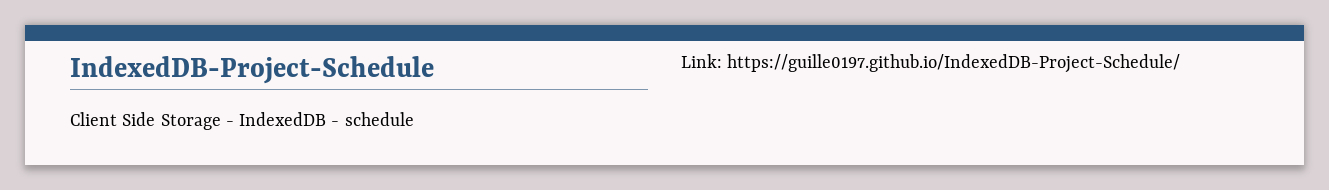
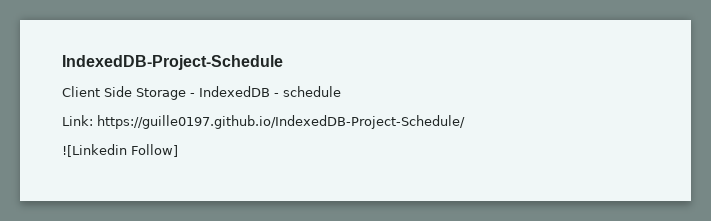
+ ![Linkedin Follow]

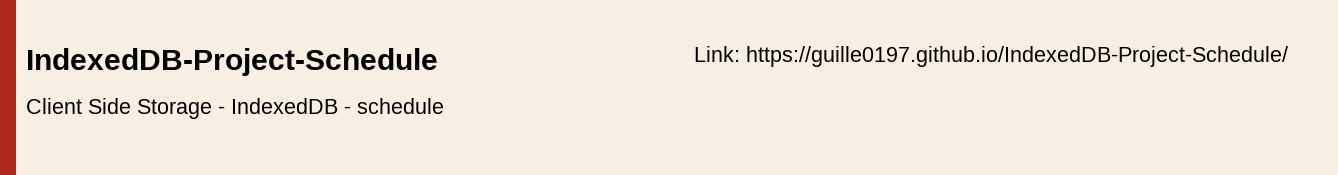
- ![Linkedin Follow]

